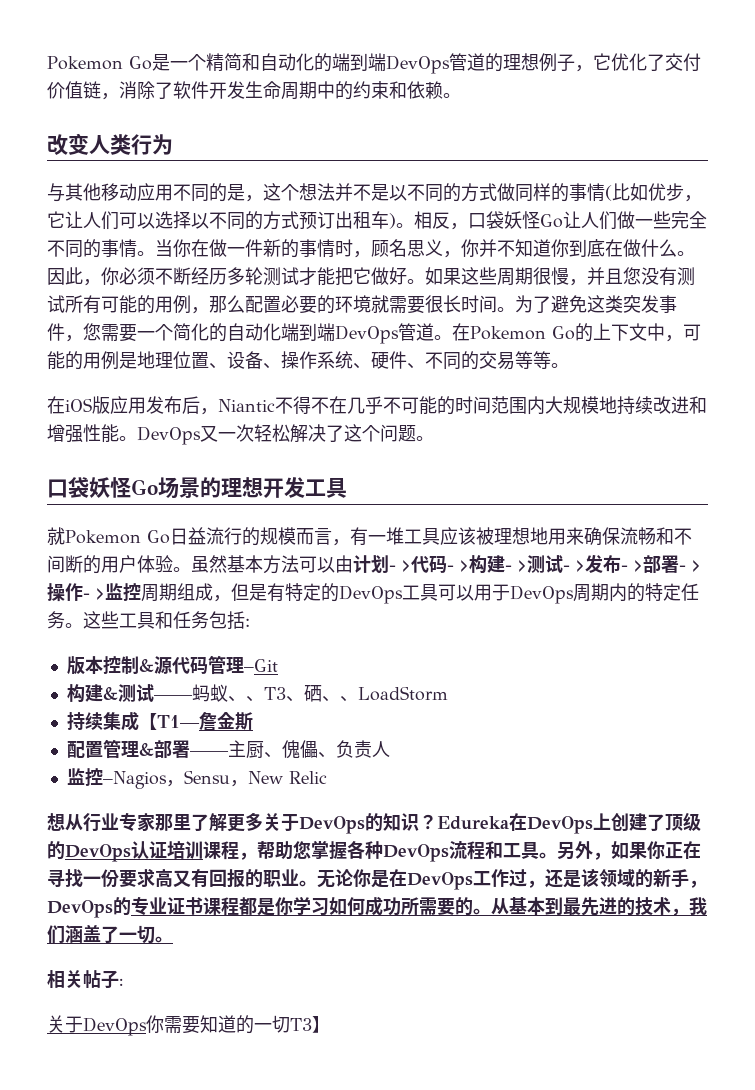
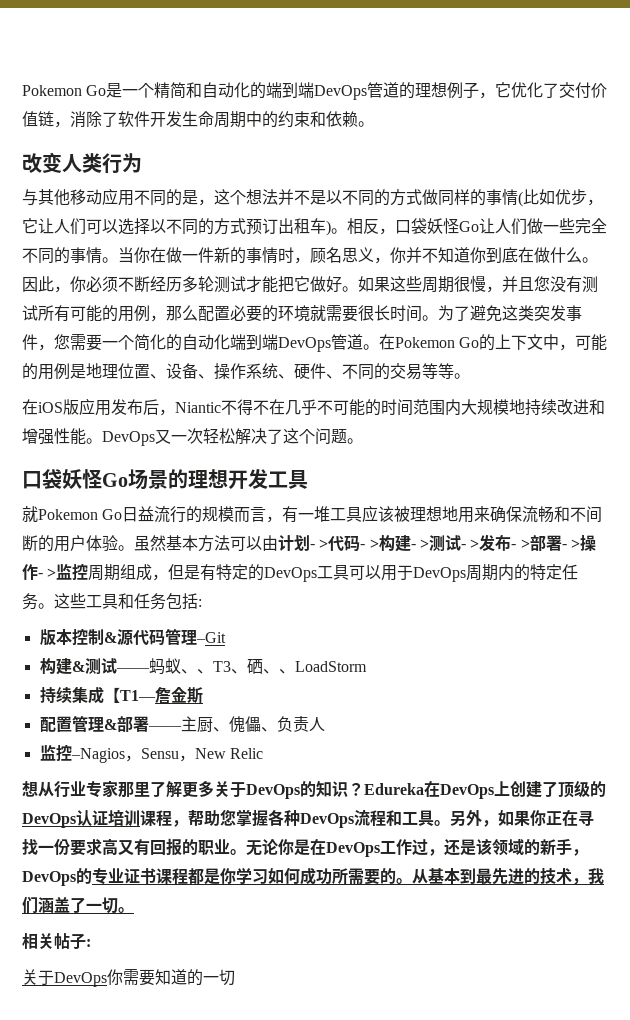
- 关于DevOps你需要知道的一切T3】
+ 关于DevOps你需要知道的一切

